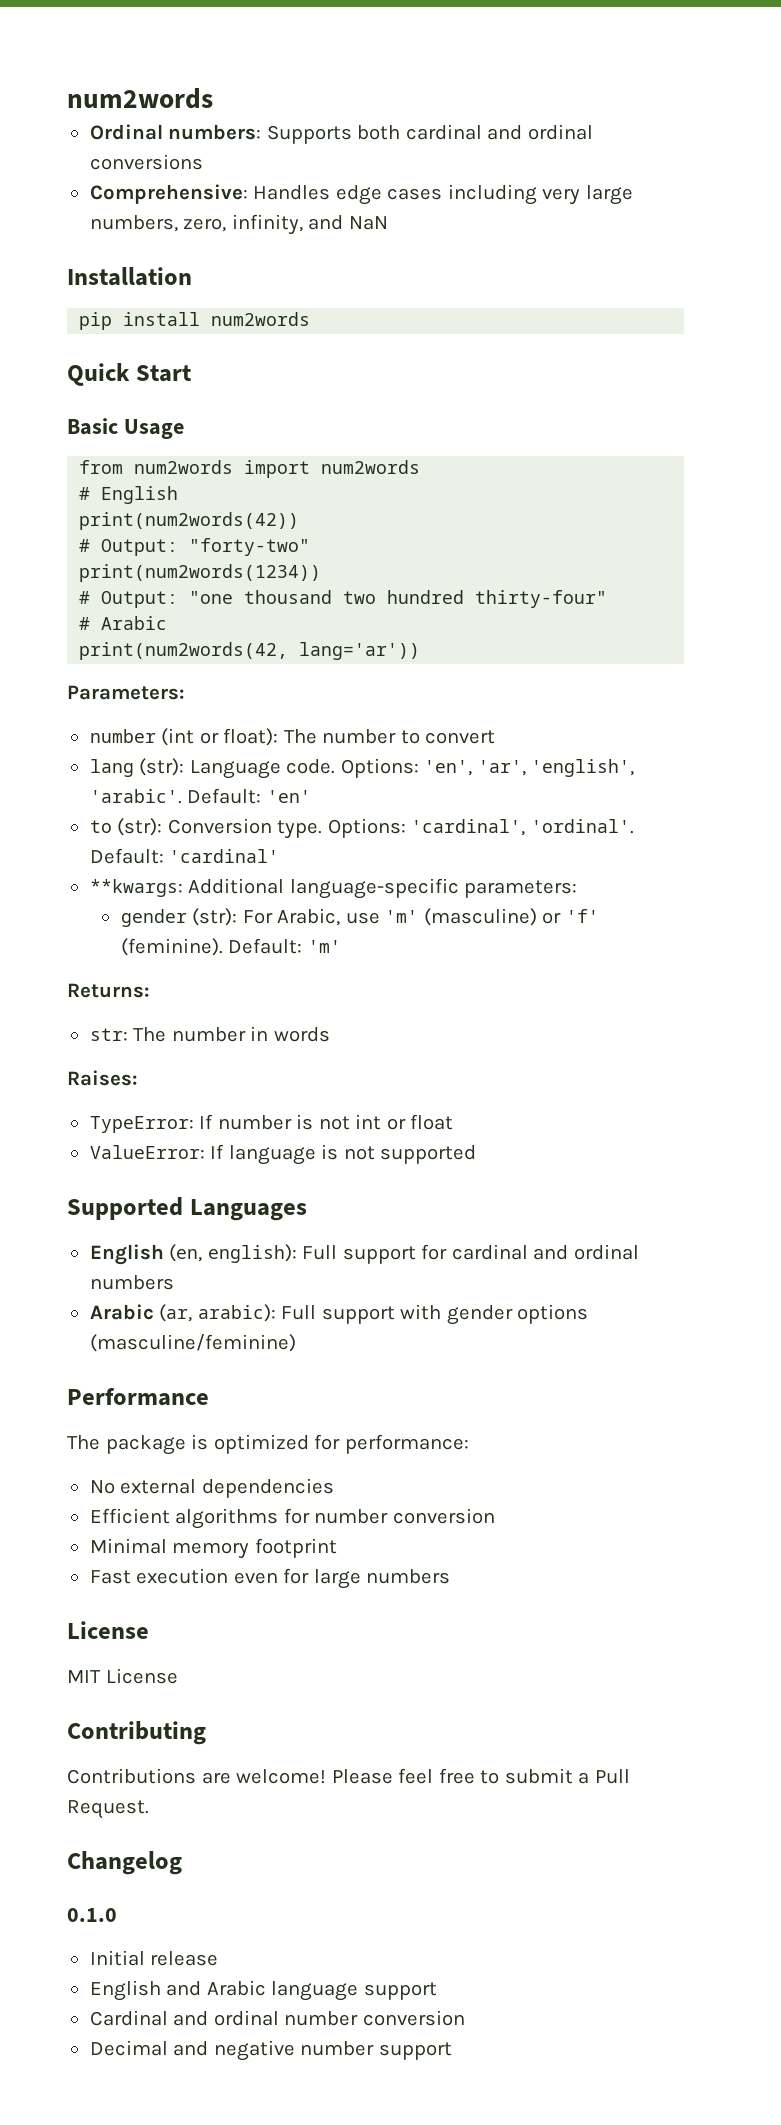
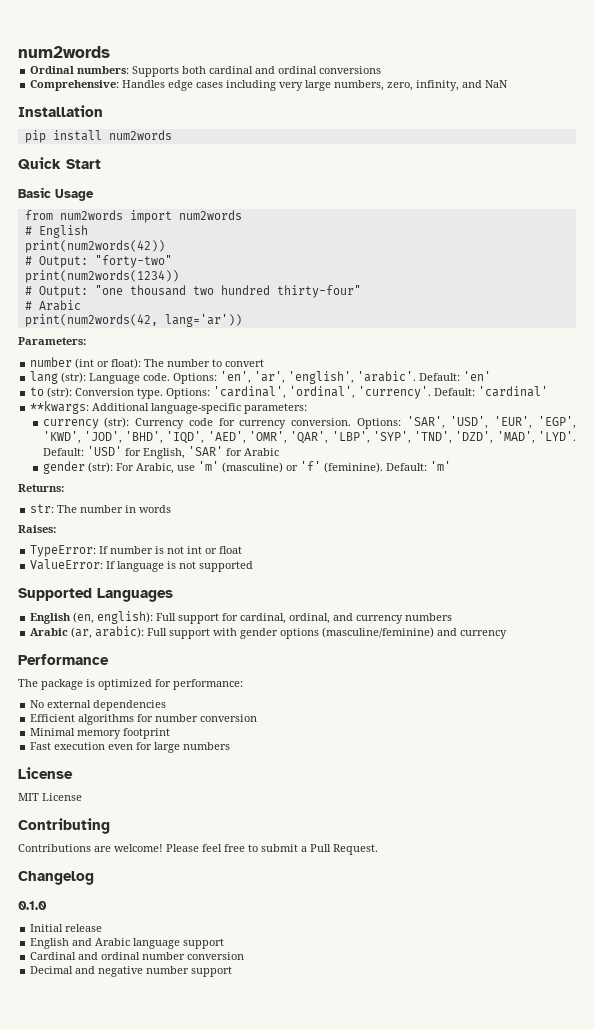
- Options: 'cardinal', 'ordinal'.
+ Options: 'cardinal', 'ordinal', 'currency'.
+ currency (str): Currency code for currency conversion. Options: 'SAR', 'USD', 'EUR', 'EGP', 'KWD', 'JOD', 'BHD', 'IQD', 'AED', 'OMR', 'QAR', 'LBP', 'SYP', 'TND', 'DZD', 'MAD', 'LYD'. Default: 'USD' for English, 'SAR' for Arabic
- English (en, english): Full support for cardinal and ordinal numbers
+ English (en, english): Full support for cardinal, ordinal, and currency numbers
- Arabic (ar, arabic): Full support with gender options (masculine/feminine)
+ Arabic (ar, arabic): Full support with gender options (masculine/feminine) and currency

